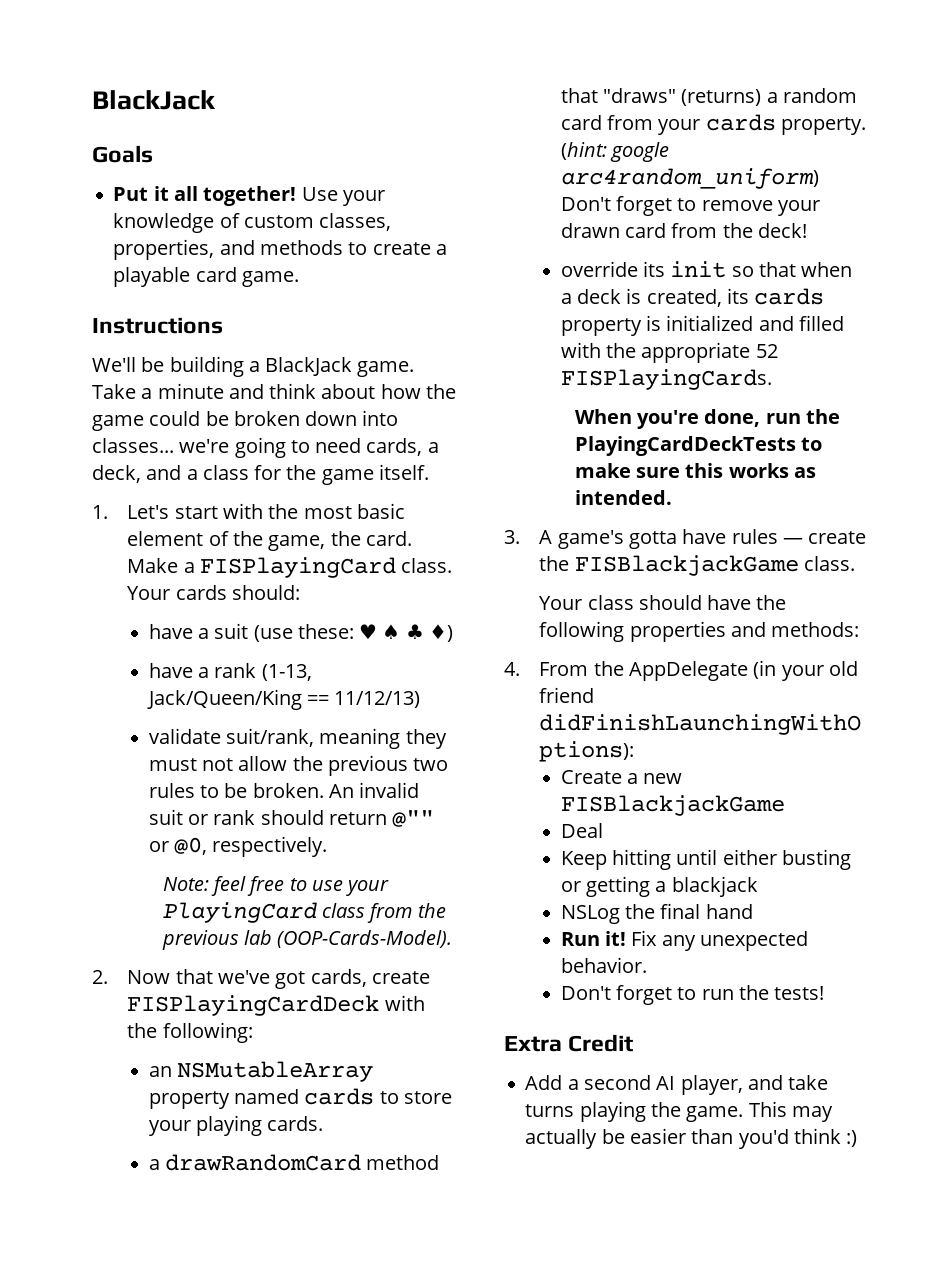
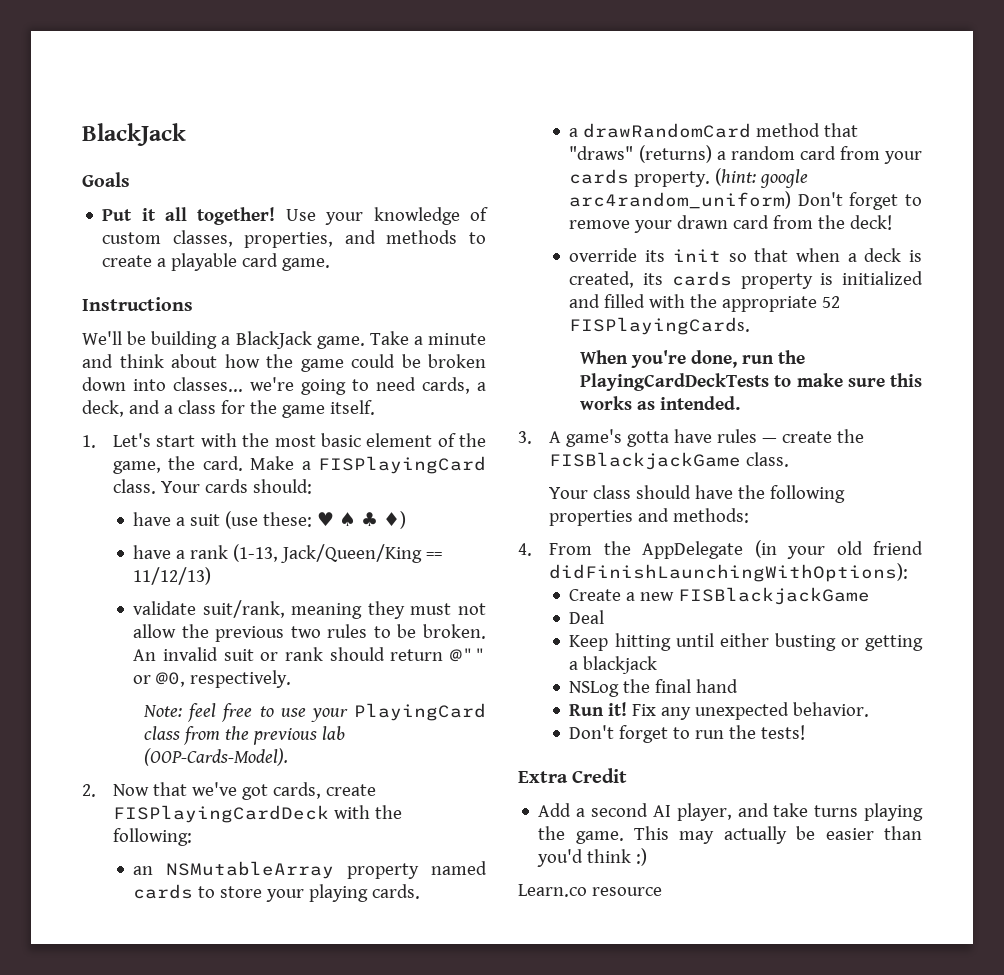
+ Learn.co resource

